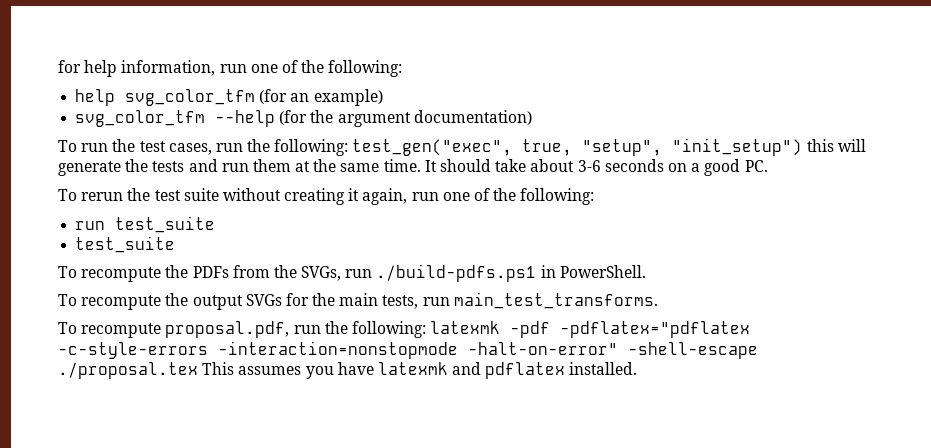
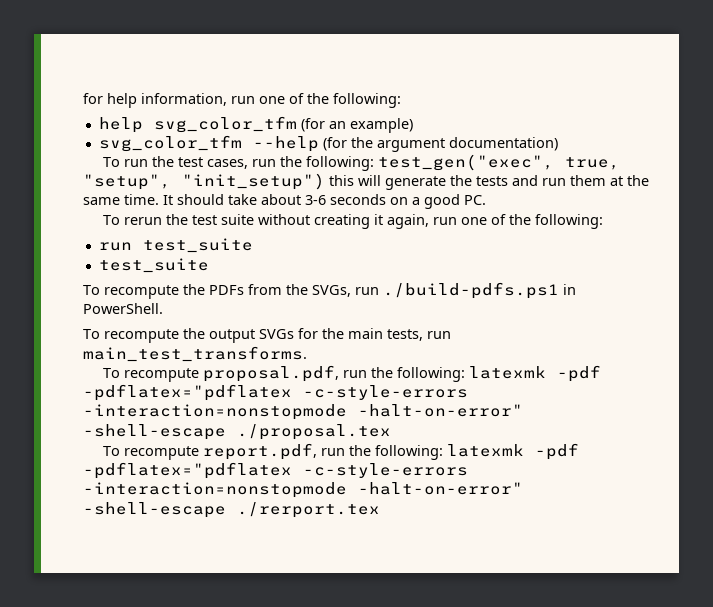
- To recompute proposal.pdf, run the following: latexmk -pdf -pdflatex="pdflatex -c-style-errors -interaction=nonstopmode -halt-on-error" -shell-escape ./proposal.tex This assumes you have latexmk and pdflatex installed.
+ To recompute proposal.pdf, run the following: latexmk -pdf -pdflatex="pdflatex -c-style-errors -interaction=nonstopmode -halt-on-error" -shell-escape ./proposal.tex
+ To recompute report.pdf, run the following: latexmk -pdf -pdflatex="pdflatex -c-style-errors -interaction=nonstopmode -halt-on-error" -shell-escape ./rerport.tex

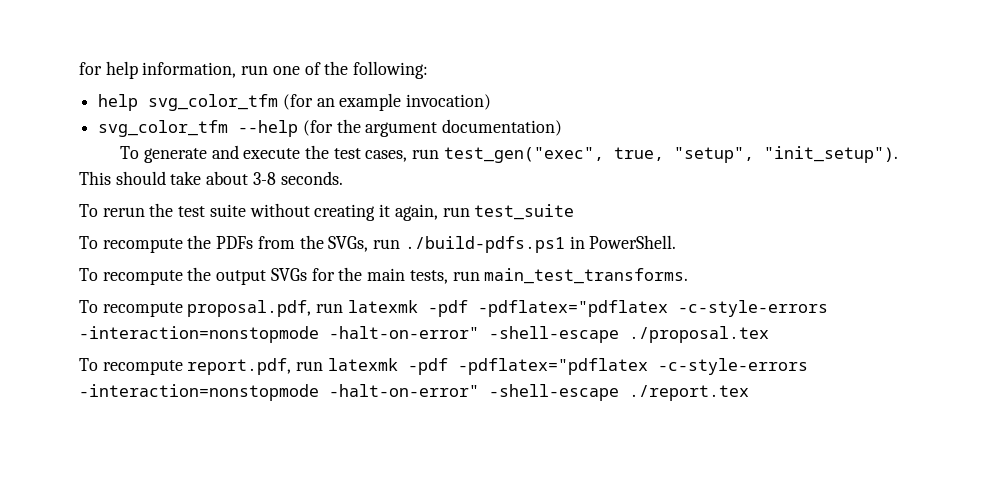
- help svg_color_tfm (for an example)
+ help svg_color_tfm (for an example invocation)
- To run the test cases, run the following: test_gen("exec", true, "setup", "init_setup") this will generate the tests and run them at the same time. It should take about 3-6 seconds on a good PC.
+ To generate and execute the test cases, run test_gen("exec", true, "setup", "init_setup"). This should take about 3-8 seconds.
- To rerun the test suite without creating it again, run one of the following:
- run test_suite
- test_suite
+ To rerun the test suite without creating it again, run test_suite
- To recompute proposal.pdf, run the following: latexmk -pdf -pdflatex="pdflatex -c-style-errors -interaction=nonstopmode -halt-on-error" -shell-escape ./proposal.tex
+ To recompute proposal.pdf, run latexmk -pdf -pdflatex="pdflatex -c-style-errors -interaction=nonstopmode -halt-on-error" -shell-escape ./proposal.tex
- To recompute report.pdf, run the following: latexmk -pdf -pdflatex="pdflatex -c-style-errors -interaction=nonstopmode -halt-on-error" -shell-escape ./rerport.tex
+ To recompute report.pdf, run latexmk -pdf -pdflatex="pdflatex -c-style-errors -interaction=nonstopmode -halt-on-error" -shell-escape ./report.tex

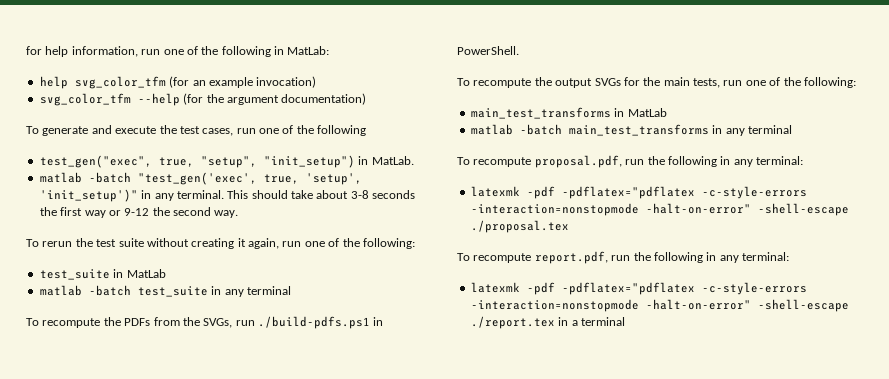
- for help information, run one of the following:
+ for help information, run one of the following in MatLab:
- To generate and execute the test cases, run test_gen("exec", true, "setup", "init_setup").
+ To generate and execute the test cases, run one of the following
+ test_gen("exec", true, "setup", "init_setup") in MatLab.
+ matlab -batch "test_gen('exec', true, 'setup', 'init_setup')" in any terminal.
- This should take about 3-8 seconds.
+ This should take about 3-8 seconds the first way or 9-12 the second way.
- To rerun the test suite without creating it again, run test_suite
+ To rerun the test suite without creating it again, run one of the following:
+ test_suite in MatLab
+ matlab -batch test_suite in any terminal
- To recompute the output SVGs for the main tests, run main_test_transforms.
+ To recompute the output SVGs for the main tests, run one of the following:
+ main_test_transforms in MatLab
+ matlab -batch main_test_transforms in any terminal
- To recompute proposal.pdf, run latexmk -pdf -pdflatex="pdflatex -c-style-errors -interaction=nonstopmode -halt-on-error" -shell-escape ./proposal.tex
+ To recompute proposal.pdf, run the following in any terminal:
+ latexmk -pdf -pdflatex="pdflatex -c-style-errors -interaction=nonstopmode -halt-on-error" -shell-escape ./proposal.tex
- To recompute report.pdf, run latexmk -pdf -pdflatex="pdflatex -c-style-errors -interaction=nonstopmode -halt-on-error" -shell-escape ./report.tex
+ To recompute report.pdf, run the following in any terminal:
+ latexmk -pdf -pdflatex="pdflatex -c-style-errors -interaction=nonstopmode -halt-on-error" -shell-escape ./report.tex in a terminal

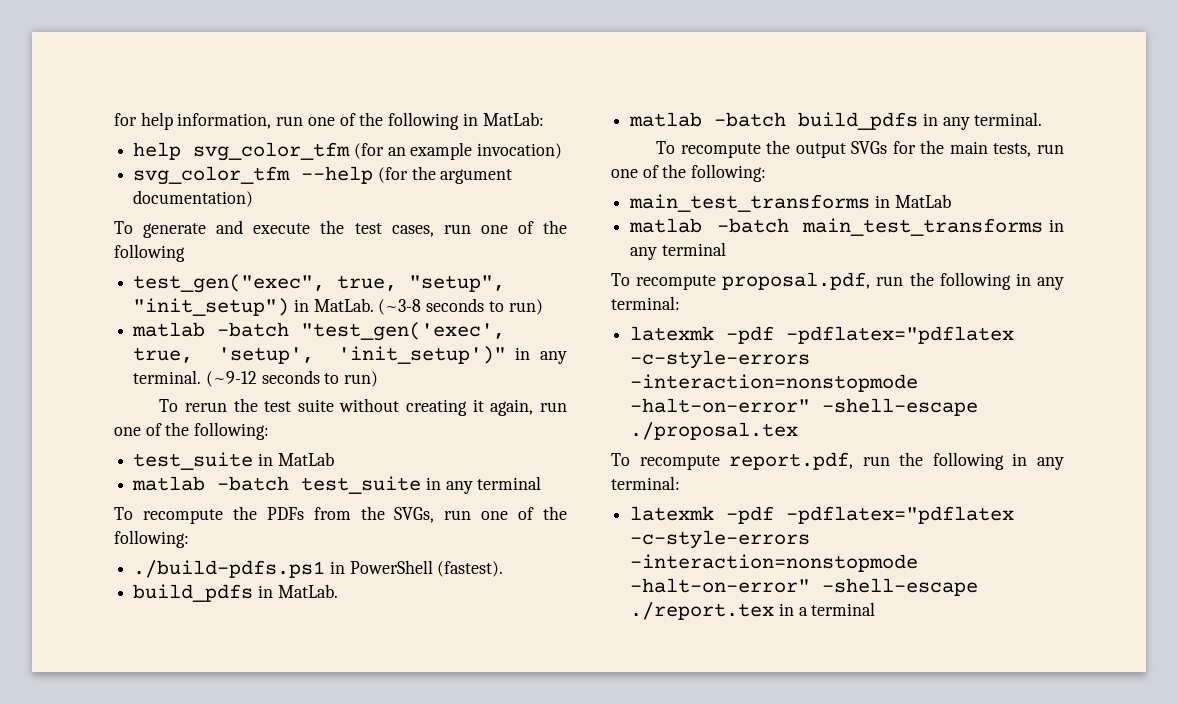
+ (~3-8 seconds to run)
- This should take about 3-8 seconds the first way or 9-12 the second way.
+ (~9-12 seconds to run)
- To recompute the PDFs from the SVGs, run ./build-pdfs.ps1 in PowerShell.
+ To recompute the PDFs from the SVGs, run one of the following:
+ ./build-pdfs.ps1 in PowerShell (fastest).
+ build_pdfs in MatLab.
+ matlab -batch build_pdfs in any terminal.

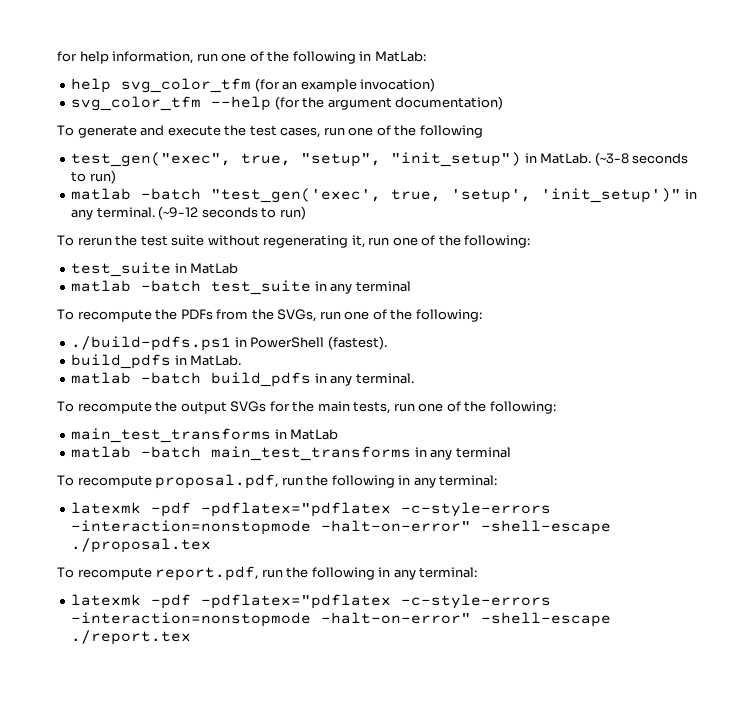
- To rerun the test suite without creating it again, run one of the following:
+ To rerun the test suite without regenerating it, run one of the following:
- latexmk -pdf -pdflatex="pdflatex -c-style-errors -interaction=nonstopmode -halt-on-error" -shell-escape ./report.tex in a terminal
+ latexmk -pdf -pdflatex="pdflatex -c-style-errors -interaction=nonstopmode -halt-on-error" -shell-escape ./report.tex

